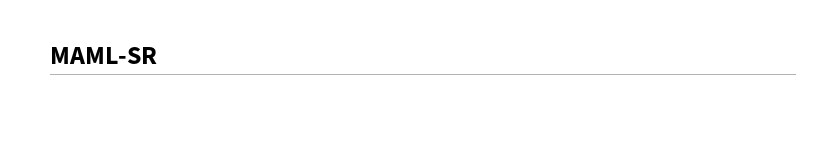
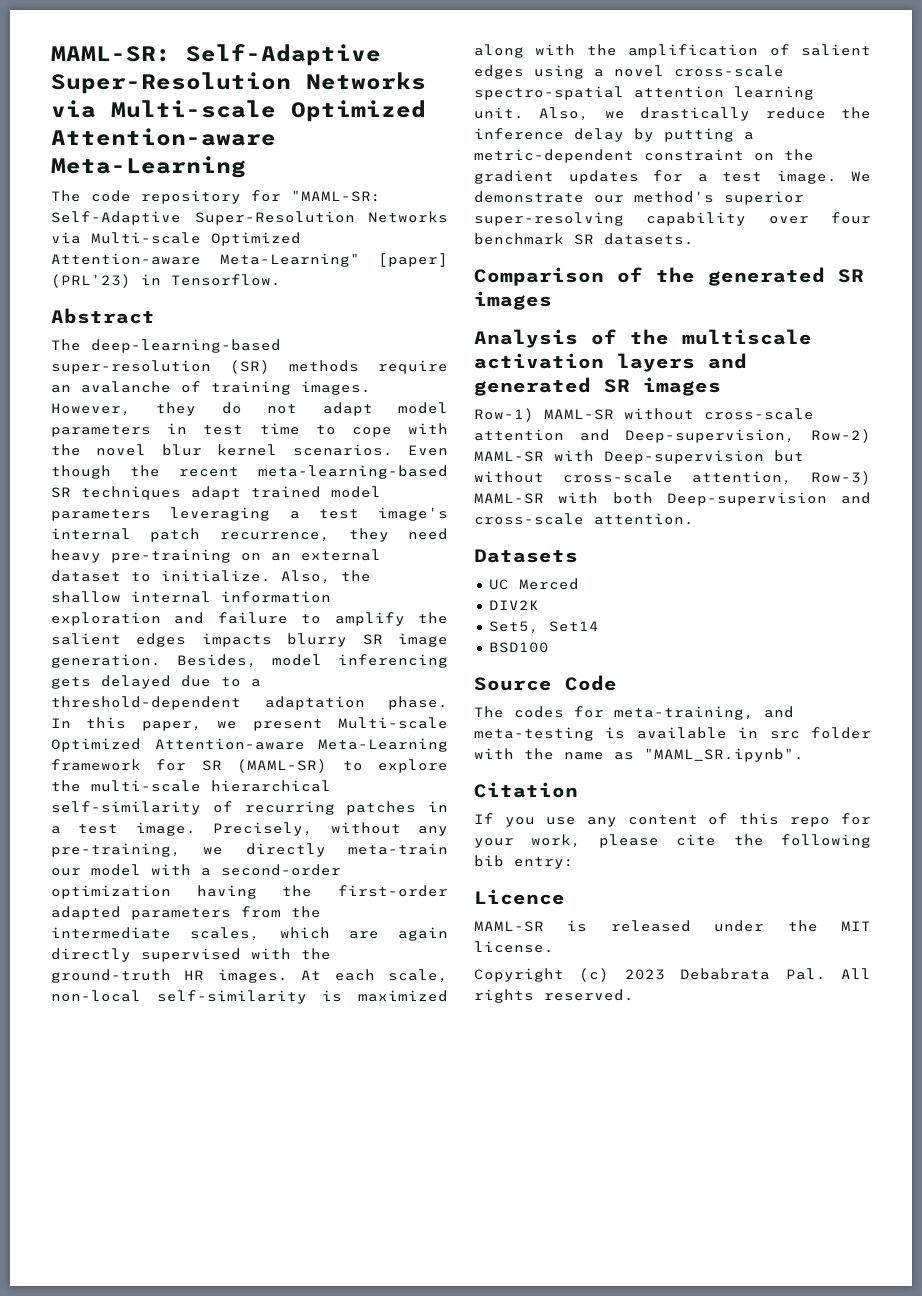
- MAML-SR
+ MAML-SR: Self-Adaptive Super-Resolution Networks via Multi-scale Optimized Attention-aware Meta-Learning
+ The code repository for "MAML-SR: Self-Adaptive Super-Resolution Networks via Multi-scale Optimized Attention-aware Meta-Learning" [paper] (PRL'23) in Tensorflow.
+ Abstract
+ The deep-learning-based super-resolution (SR) methods require an avalanche of training images. However, they do not adapt model parameters in test time to cope with the novel blur kernel scenarios. Even though the recent meta-learning-based SR techniques adapt trained model parameters leveraging a test image's internal patch recurrence, they need heavy pre-training on an external dataset to initialize. Also, the shallow internal information exploration and failure to amplify the salient edges impacts blurry SR image generation. Besides, model inferencing gets delayed due to a threshold-dependent adaptation phase. In this paper, we present Multi-scale Optimized Attention-aware Meta-Learning framework for SR (MAML-SR) to explore the multi-scale hierarchical self-similarity of recurring patches in a test image. Precisely, without any pre-training, we directly meta-train our model with a second-order optimization having the first-order adapted parameters from the intermediate scales, which are again directly supervised with the ground-truth HR images. At each scale, non-local self-similarity is maximized along with the amplification of salient edges using a novel cross-scale spectro-spatial attention learning unit. Also, we drastically reduce the inference delay by putting a metric-dependent constraint on the gradient updates for a test image. We demonstrate our method's superior super-resolving capability over four benchmark SR datasets.
+ Comparison of the generated SR images
+ Analysis of the multiscale activation layers and generated SR images
+ Row-1) MAML-SR without cross-scale attention and Deep-supervision, Row-2) MAML-SR with Deep-supervision but without cross-scale attention, Row-3) MAML-SR with both Deep-supervision and cross-scale attention.
+ Datasets
+ UC Merced
+ DIV2K
+ Set5, Set14
+ BSD100
+ Source Code
+ The codes for meta-training, and meta-testing is available in src folder with the name as "MAML_SR.ipynb".
+ Citation
+ If you use any content of this repo for your work, please cite the following bib entry:
+ Licence
+ MAML-SR is released under the MIT license.
+ Copyright (c) 2023 Debabrata Pal. All rights reserved.

